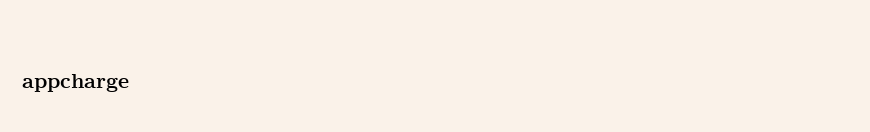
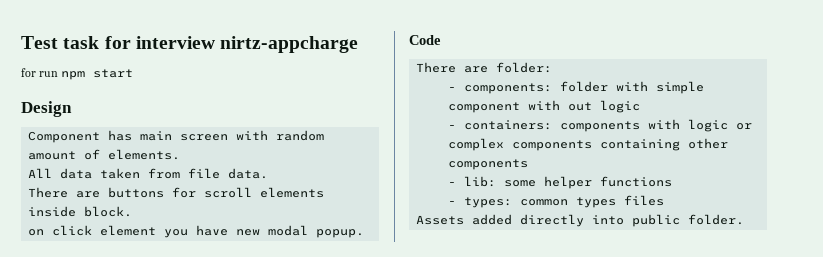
- appcharge
+ Test task for interview nirtz-appcharge
+ for run npm start
+ Design
+ Component has main screen with random amount of elements.
+ All data taken from file data.
+ There are buttons for scroll elements inside block.
+ on click element you have new modal popup.
+ Code
+ There are folder:
+ - components: folder with simple component with out logic
+ - containers: components with logic or complex components containing other components
+ - lib: some helper functions
+ - types: common types files
+ Assets added directly into public folder.

